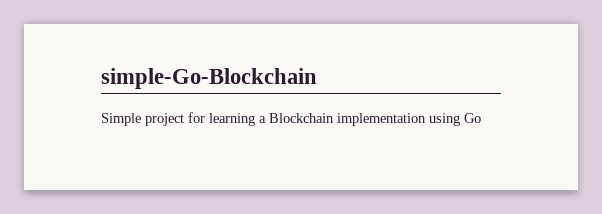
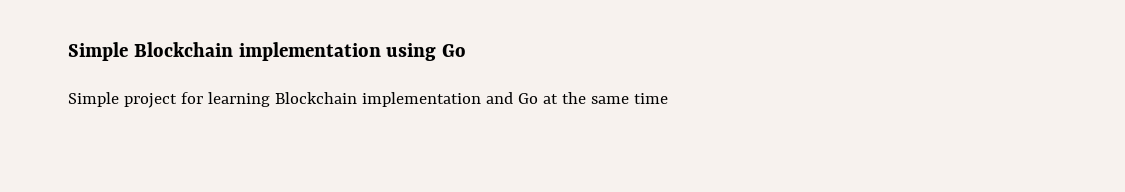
- simple-Go-Blockchain
+ Simple Blockchain implementation using Go
- Simple project for learning a Blockchain implementation using Go
+ Simple project for learning Blockchain implementation and Go at the same time

